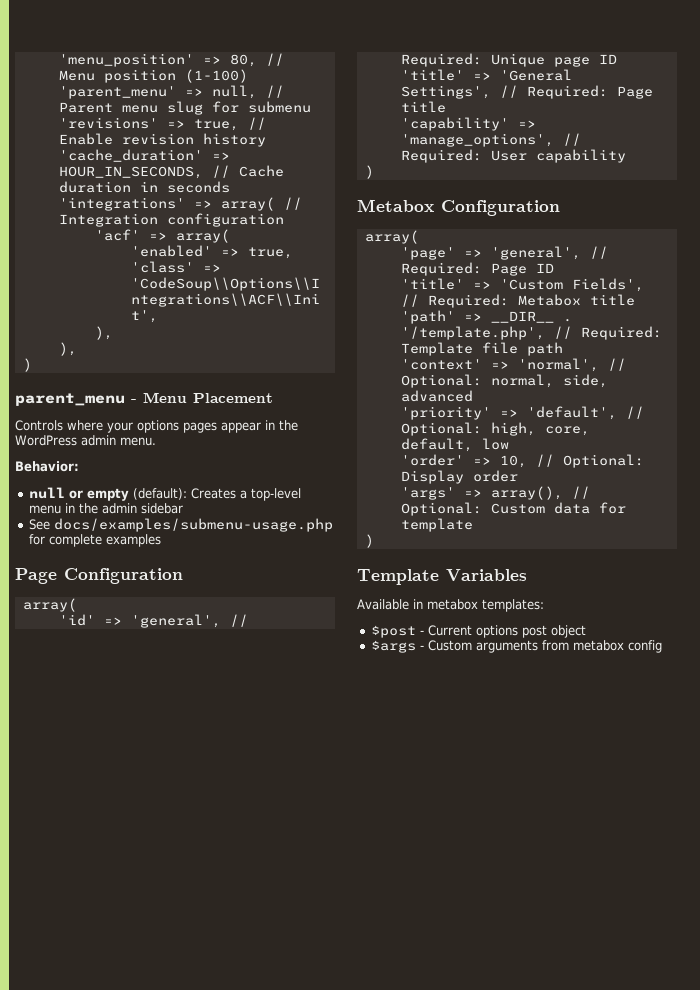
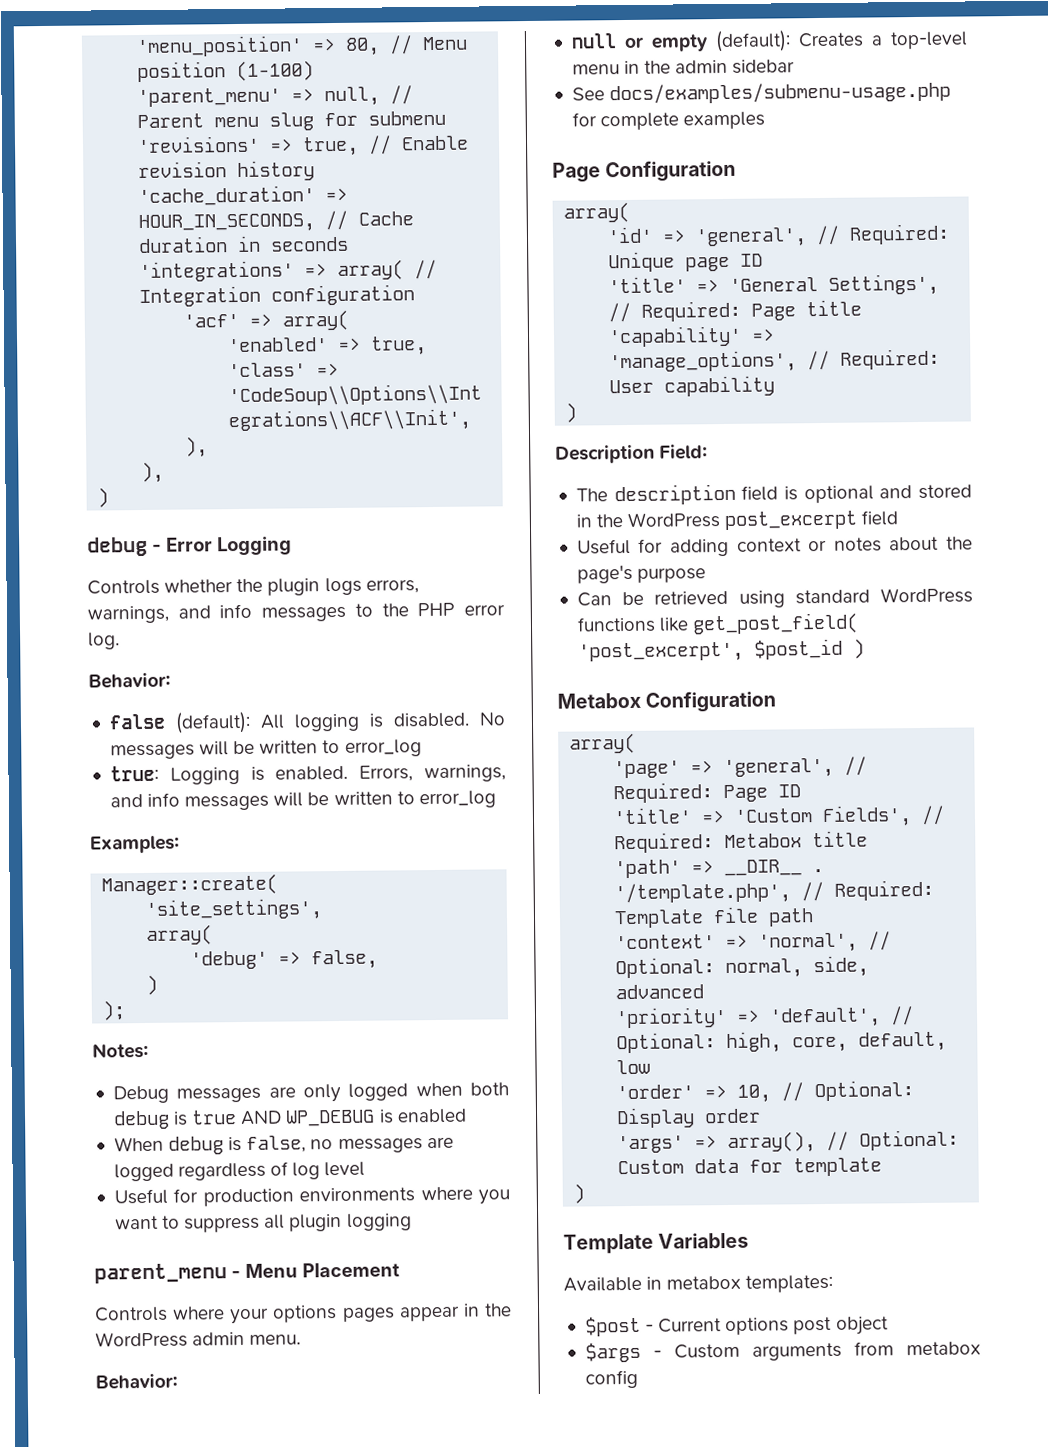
+ debug - Error Logging
+ Controls whether the plugin logs errors, warnings, and info messages to the PHP error log.
+ Behavior:
+ false (default): All logging is disabled. No messages will be written to error_log
+ true: Logging is enabled. Errors, warnings, and info messages will be written to error_log
+ Examples:
+ Manager::create(
+ 'site_settings',
+ array(
+ 'debug' => false,
+ )
+ );
+ Notes:
+ Debug messages are only logged when both debug is true AND WP_DEBUG is enabled
+ When debug is false, no messages are logged regardless of log level
+ Useful for production environments where you want to suppress all plugin logging
+ Description Field:
+ The description field is optional and stored in the WordPress post_excerpt field
+ Useful for adding context or notes about the page's purpose
+ Can be retrieved using standard WordPress functions like get_post_field( 'post_excerpt', $post_id )

